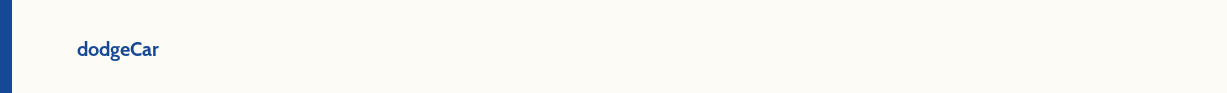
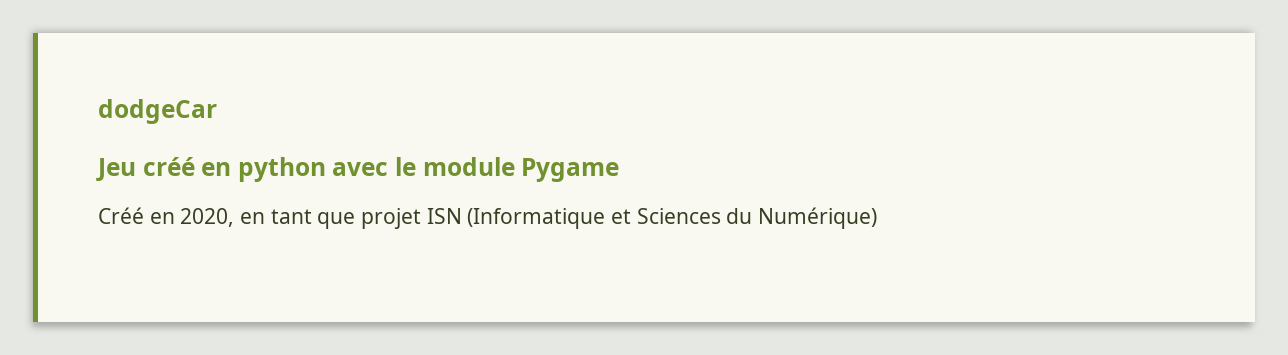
+ Jeu créé en python avec le module Pygame
+ Créé en 2020, en tant que projet ISN (Informatique et Sciences du Numérique)

